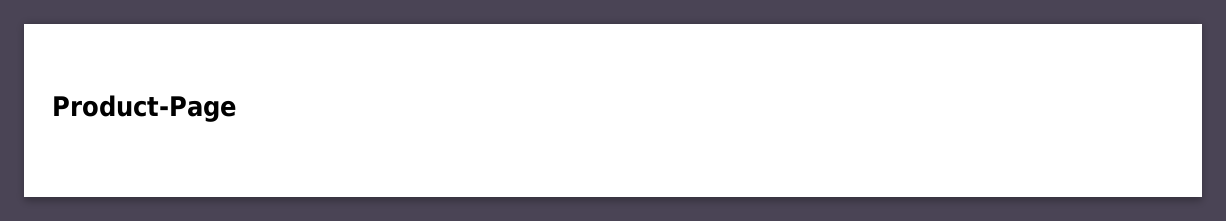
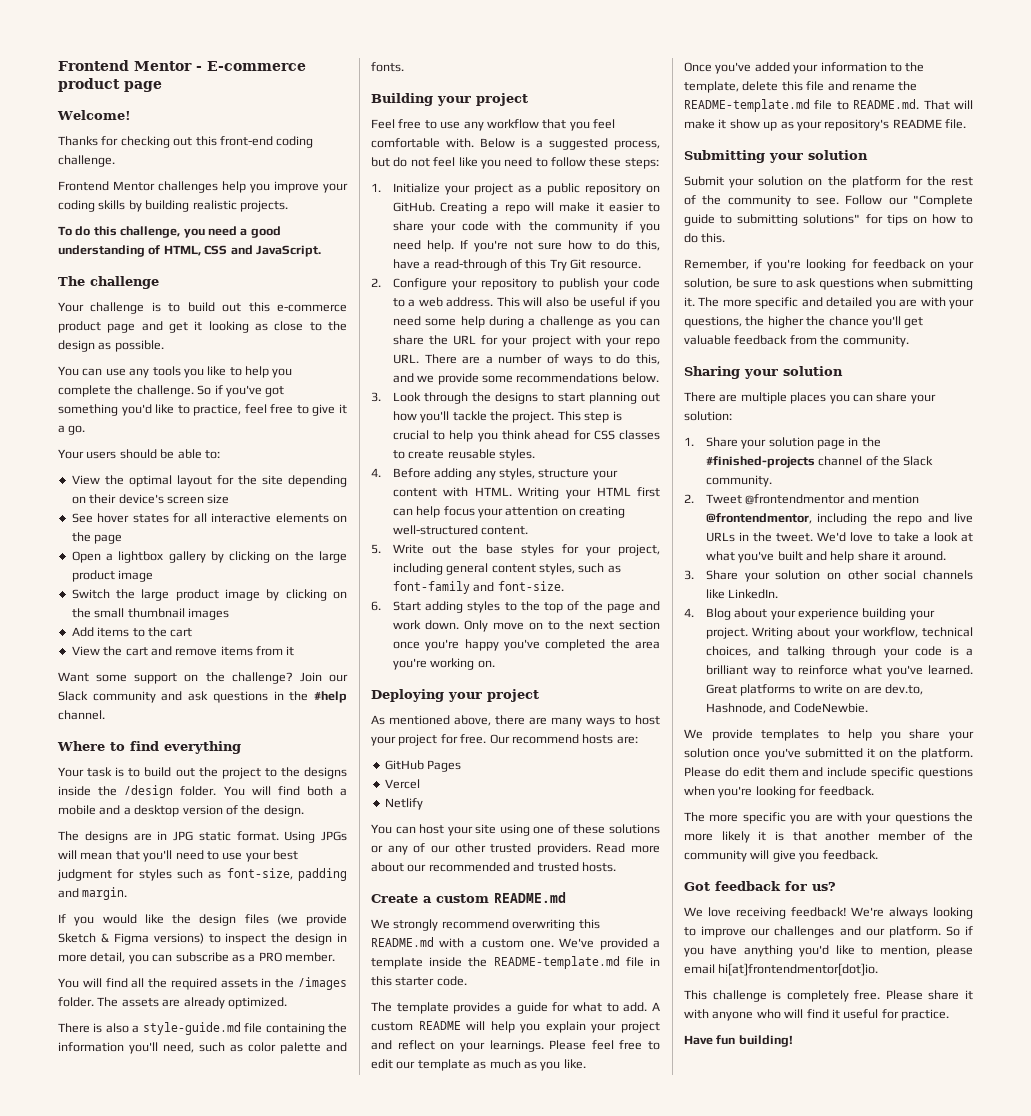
- Product-Page
+ Frontend Mentor - E-commerce product page
+ Welcome!
+ Thanks for checking out this front-end coding challenge.
+ Frontend Mentor challenges help you improve your coding skills by building realistic projects.
+ To do this challenge, you need a good understanding of HTML, CSS and JavaScript.
+ The challenge
+ Your challenge is to build out this e-commerce product page and get it looking as close to the design as possible.
+ You can use any tools you like to help you complete the challenge. So if you've got something you'd like to practice, feel free to give it a go.
+ Your users should be able to:
+ View the optimal layout for the site depending on their device's screen size
+ See hover states for all interactive elements on the page
+ Open a lightbox gallery by clicking on the large product image
+ Switch the large product image by clicking on the small thumbnail images
+ Add items to the cart
+ View the cart and remove items from it
+ Want some support on the challenge? Join our Slack community and ask questions in the #help channel.
+ Where to find everything
+ Your task is to build out the project to the designs inside the /design folder. You will find both a mobile and a desktop version of the design.
+ The designs are in JPG static format. Using JPGs will mean that you'll need to use your best judgment for styles such as font-size, padding and margin.
+ If you would like the design files (we provide Sketch & Figma versions) to inspect the design in more detail, you can subscribe as a PRO member.
+ You will find all the required assets in the /images folder. The assets are already optimized.
+ There is also a style-guide.md file containing the information you'll need, such as color palette and fonts.
+ Building your project
+ Feel free to use any workflow that you feel comfortable with. Below is a suggested process, but do not feel like you need to follow these steps:
+ 1. Initialize your project as a public repository on GitHub. Creating a repo will make it easier to share your code with the community if you need help. If you're not sure how to do this, have a read-through of this Try Git resource.
+ 2. Configure your repository to publish your code to a web address. This will also be useful if you need some help during a challenge as you can share the URL for your project with your repo URL. There are a number of ways to do this, and we provide some recommendations below.
+ 3. Look through the designs to start planning out how you'll tackle the project. This step is crucial to help you think ahead for CSS classes to create reusable styles.
+ 4. Before adding any styles, structure your content with HTML. Writing your HTML first can help focus your attention on creating well-structured content.
+ 5. Write out the base styles for your project, including general content styles, such as font-family and font-size.
+ 6. Start adding styles to the top of the page and work down. Only move on to the next section once you're happy you've completed the area you're working on.
+ Deploying your project
+ As mentioned above, there are many ways to host your project for free. Our recommend hosts are:
+ GitHub Pages
+ Vercel
+ Netlify
+ You can host your site using one of these solutions or any of our other trusted providers. Read more about our recommended and trusted hosts.
+ Create a custom README.md
+ We strongly recommend overwriting this README.md with a custom one. We've provided a template inside the README-template.md file in this starter code.
+ The template provides a guide for what to add. A custom README will help you explain your project and reflect on your learnings. Please feel free to edit our template as much as you like.
+ Once you've added your information to the template, delete this file and rename the README-template.md file to README.md. That will make it show up as your repository's README file.
+ Submitting your solution
+ Submit your solution on the platform for the rest of the community to see. Follow our "Complete guide to submitting solutions" for tips on how to do this.
+ Remember, if you're looking for feedback on your solution, be sure to ask questions when submitting it. The more specific and detailed you are with your questions, the higher the chance you'll get valuable feedback from the community.
+ Sharing your solution
+ There are multiple places you can share your solution:
+ 1. Share your solution page in the #finished-projects channel of the Slack community.
+ 2. Tweet @frontendmentor and mention @frontendmentor, including the repo and live URLs in the tweet. We'd love to take a look at what you've built and help share it around.
+ 3. Share your solution on other social channels like LinkedIn.
+ 4. Blog about your experience building your project. Writing about your workflow, technical choices, and talking through your code is a brilliant way to reinforce what you've learned. Great platforms to write on are dev.to, Hashnode, and CodeNewbie.
+ We provide templates to help you share your solution once you've submitted it on the platform. Please do edit them and include specific questions when you're looking for feedback.
+ The more specific you are with your questions the more likely it is that another member of the community will give you feedback.
+ Got feedback for us?
+ We love receiving feedback! We're always looking to improve our challenges and our platform. So if you have anything you'd like to mention, please email hi[at]frontendmentor[dot]io.
+ This challenge is completely free. Please share it with anyone who will find it useful for practice.
+ Have fun building!

